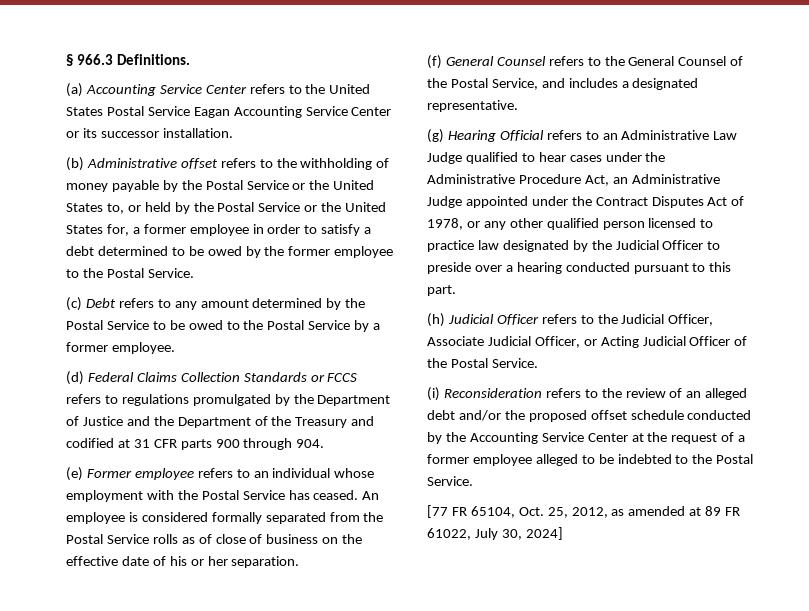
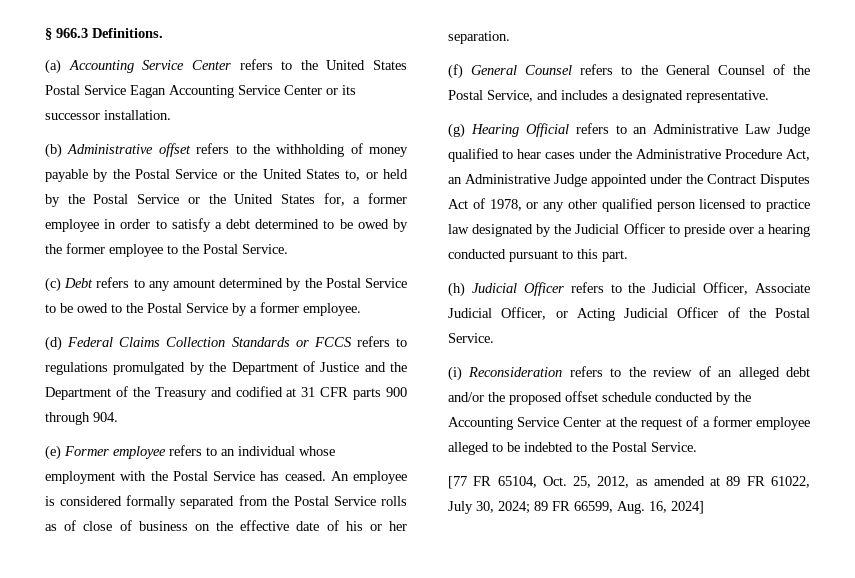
- [77 FR 65104, Oct. 25, 2012, as amended at 89 FR 61022, July 30, 2024]
+ [77 FR 65104, Oct. 25, 2012, as amended at 89 FR 61022, July 30, 2024; 89 FR 66599, Aug. 16, 2024]

